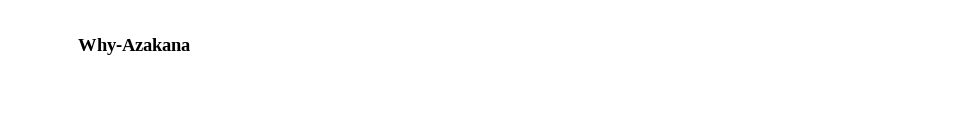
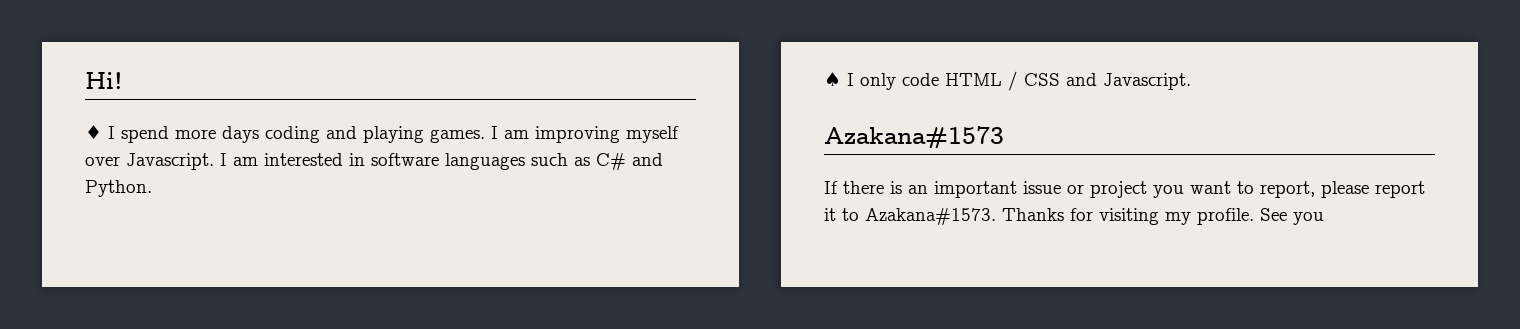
- Why-Azakana
+ Hi!
+ ♦ I spend more days coding and playing games. I am improving myself over Javascript. I am interested in software languages such as C# and Python.
+ ♠ I only code HTML / CSS and Javascript.
+ Azakana#1573
+ If there is an important issue or project you want to report, please report it to Azakana#1573. Thanks for visiting my profile. See you

